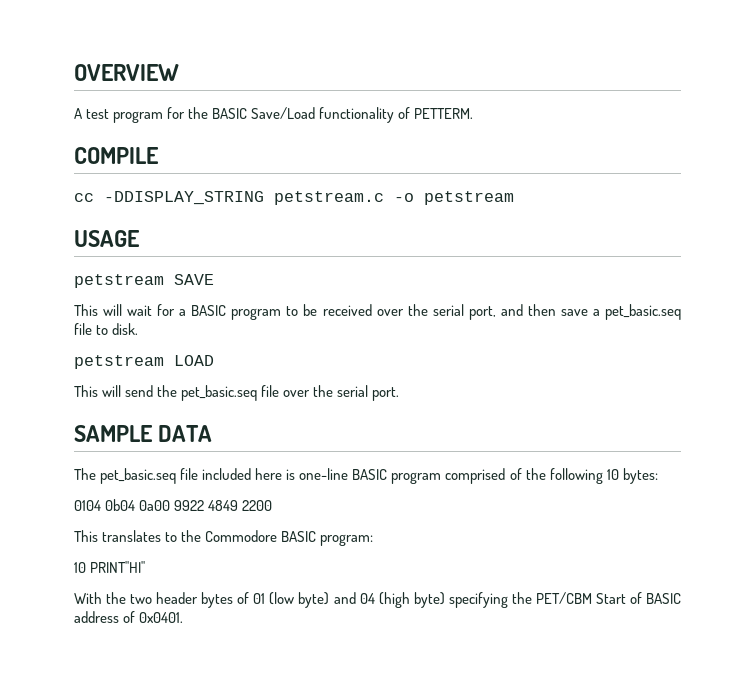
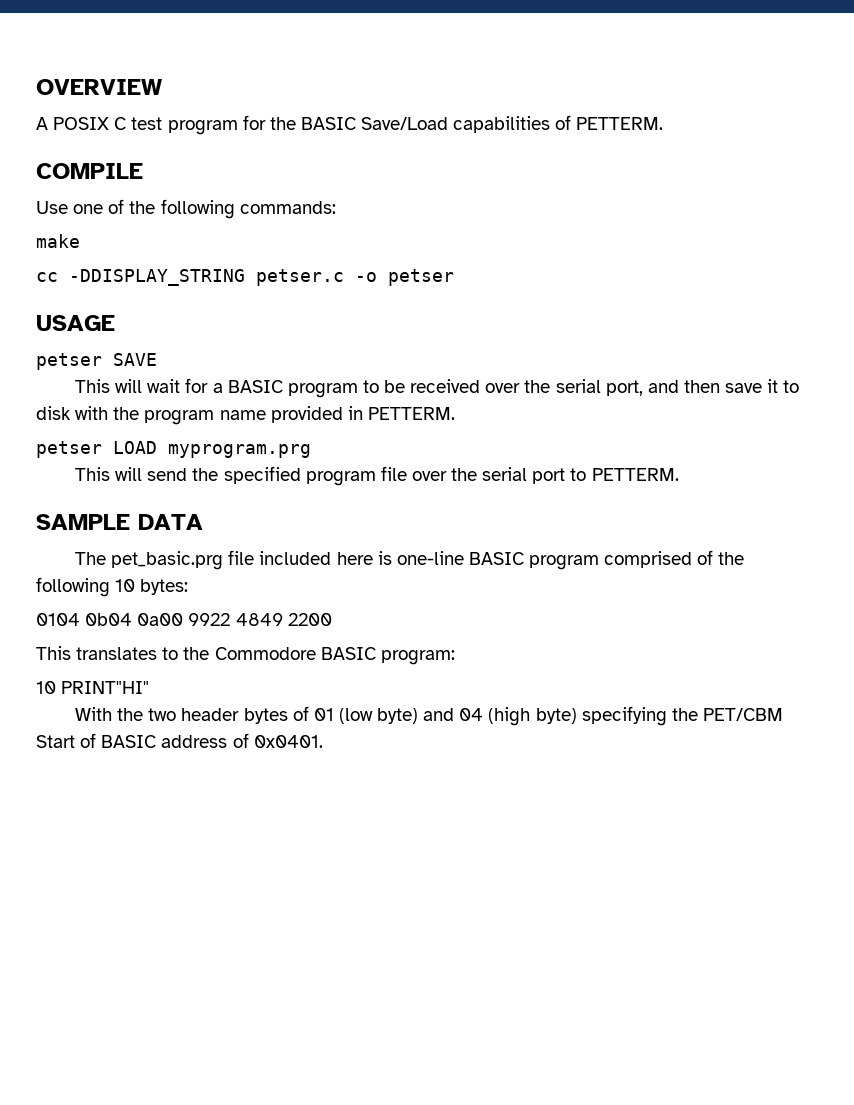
- A test program for the BASIC Save/Load functionality of PETTERM.
+ A POSIX C test program for the BASIC Save/Load capabilities of PETTERM.
+ Use one of the following commands:
+ make
- cc -DDISPLAY_STRING petstream.c -o petstream
+ cc -DDISPLAY_STRING petser.c -o petser
- petstream SAVE
+ petser SAVE
- This will wait for a BASIC program to be received over the serial port, and then save a pet_basic.seq file to disk.
- petstream LOAD
+ This will wait for a BASIC program to be received over the serial port, and then save it to disk with the program name provided in PETTERM.
+ petser LOAD myprogram.prg
- This will send the pet_basic.seq file over the serial port.
+ This will send the specified program file over the serial port to PETTERM.
- The pet_basic.seq file included here is one-line BASIC program comprised of the following 10 bytes:
+ The pet_basic.prg file included here is one-line BASIC program comprised of the following 10 bytes:

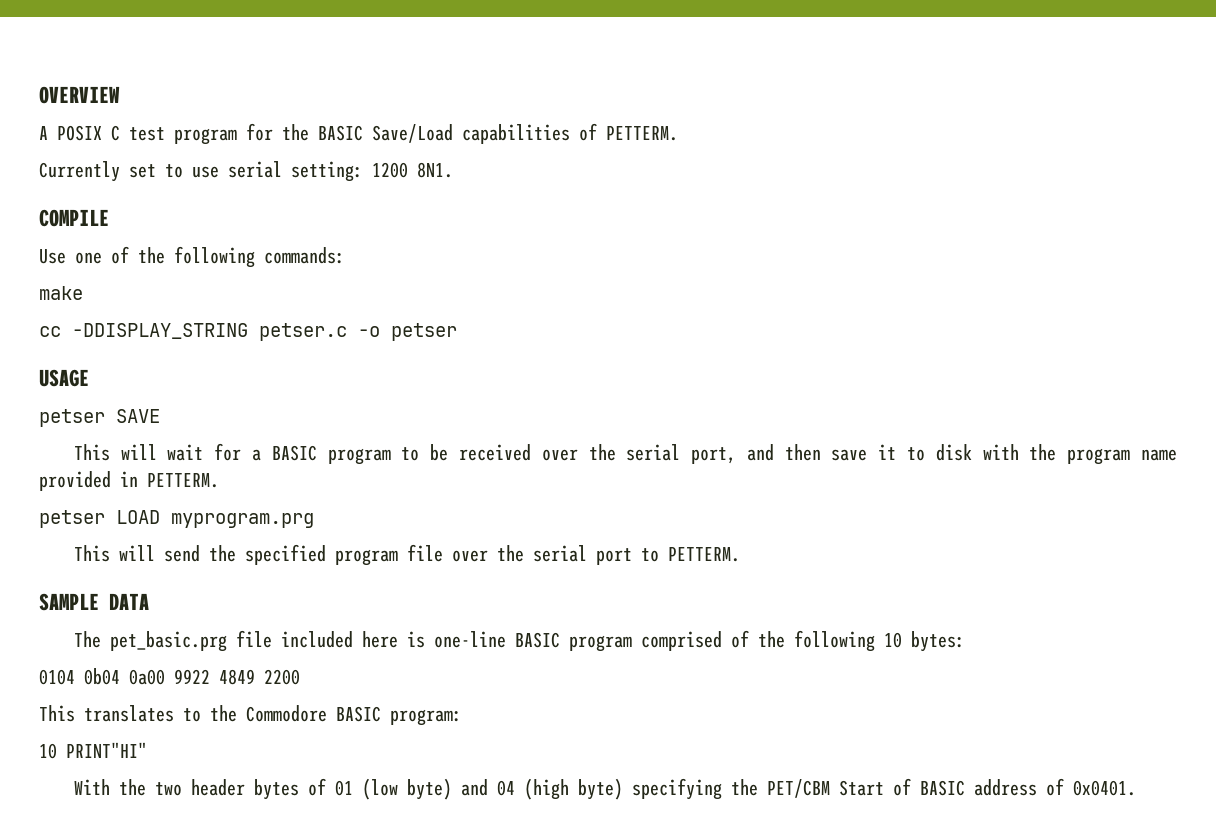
+ Currently set to use serial setting: 1200 8N1.

